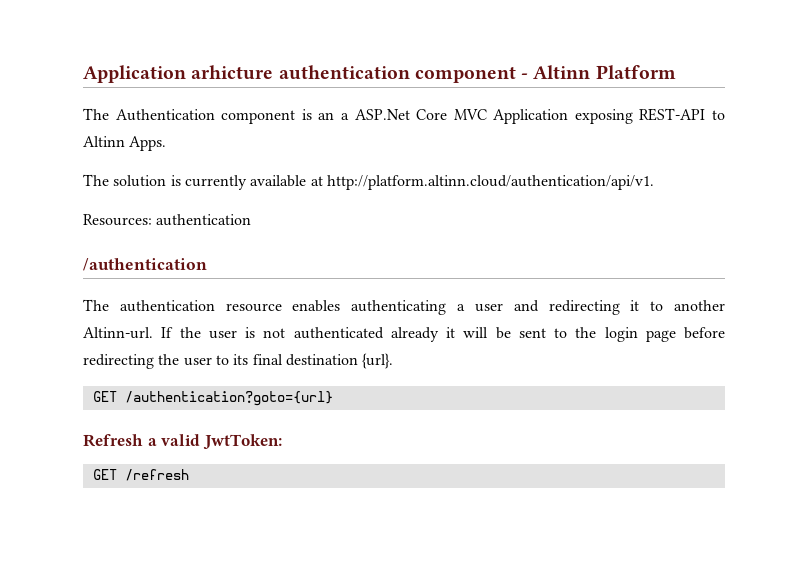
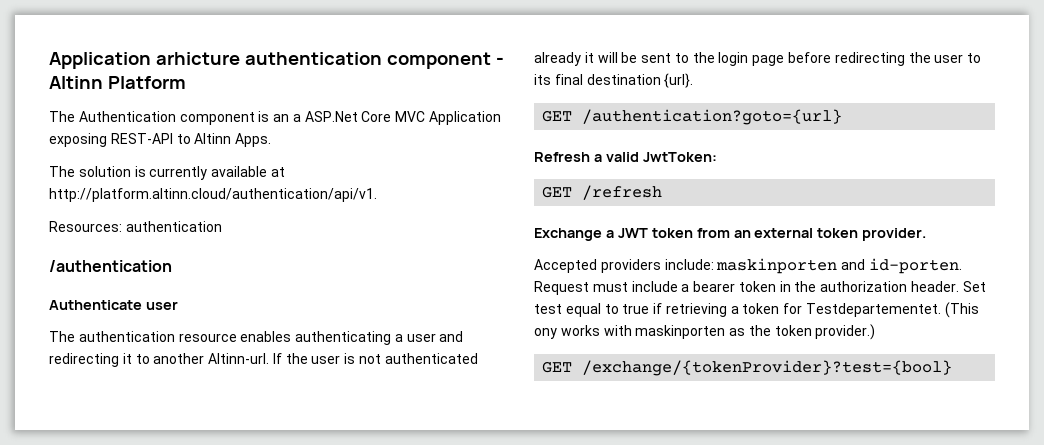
+ Authenticate user
+ Exchange a JWT token from an external token provider.
+ Accepted providers include: maskinporten and id-porten. Request must include a bearer token in the authorization header. Set test equal to true if retrieving a token for Testdepartementet. (This ony works with maskinporten as the token provider.)
+ GET /exchange/{tokenProvider}?test={bool}

